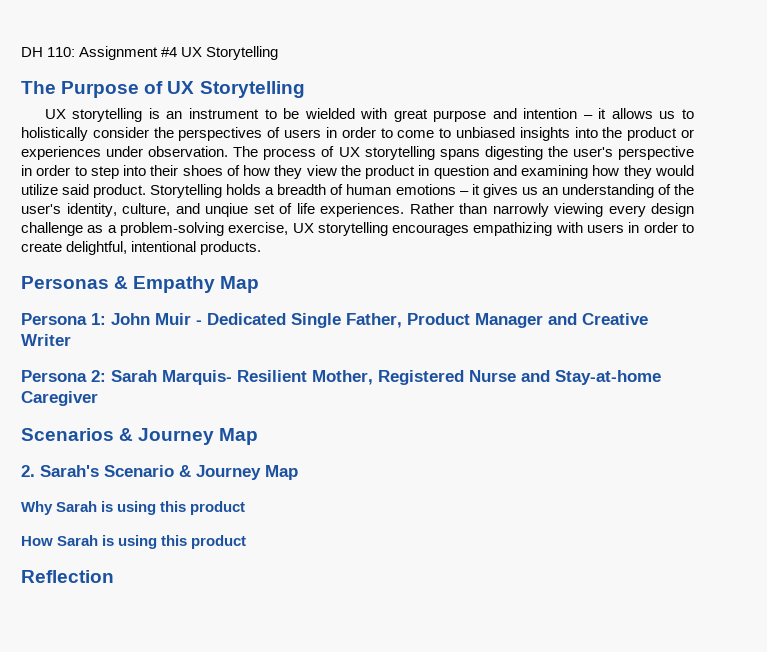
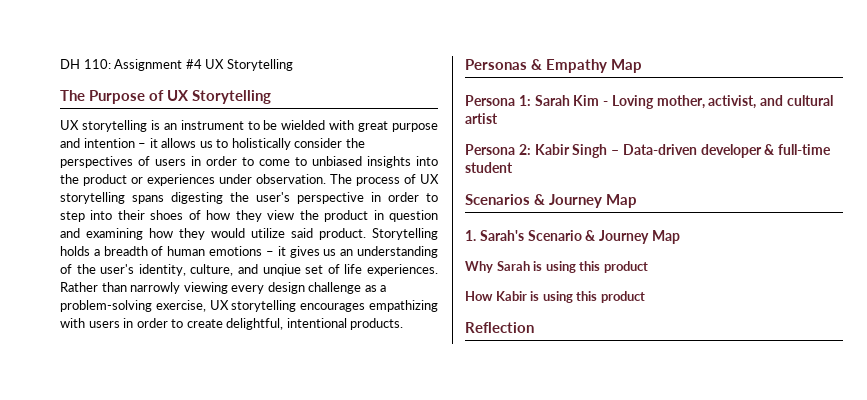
- Persona 1: John Muir - Dedicated Single Father, Product Manager and Creative Writer
- Persona 2: Sarah Marquis- Resilient Mother, Registered Nurse and Stay-at-home Caregiver
+ Persona 1: Sarah Kim - Loving mother, activist, and cultural artist
+ Persona 2: Kabir Singh – Data-driven developer & full-time student
- 2. Sarah's Scenario & Journey Map
+ 1. Sarah's Scenario & Journey Map
- How Sarah is using this product
+ How Kabir is using this product

